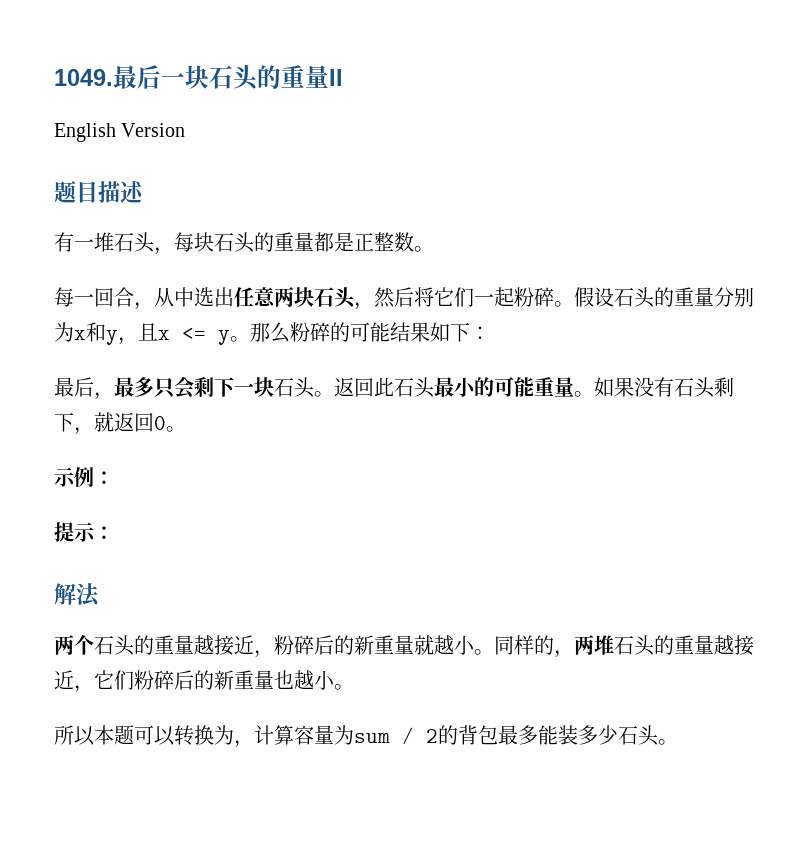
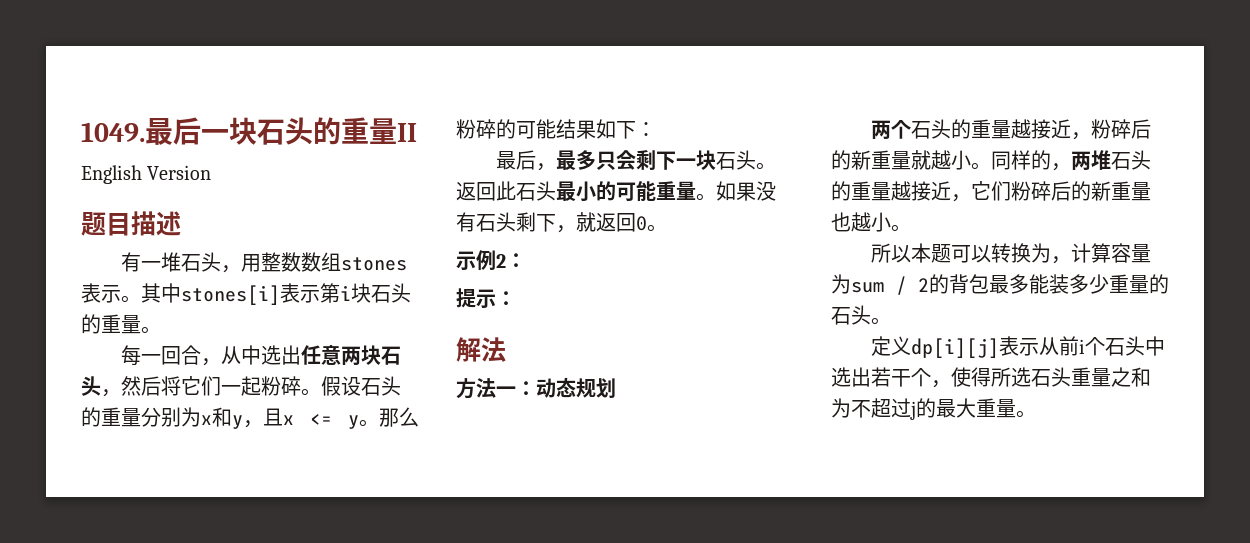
- 有一堆石头，每块石头的重量都是正整数。
+ 有一堆石头，用整数数组stones表示。其中stones[i]表示第i块石头的重量。
- 示例：
+ 示例2：
+ 方法一：动态规划
- 所以本题可以转换为，计算容量为sum / 2的背包最多能装多少石头。
+ 所以本题可以转换为，计算容量为sum / 2的背包最多能装多少重量的石头。
+ 定义dp[i][j]表示从前i个石头中选出若干个，使得所选石头重量之和为不超过j的最大重量。

